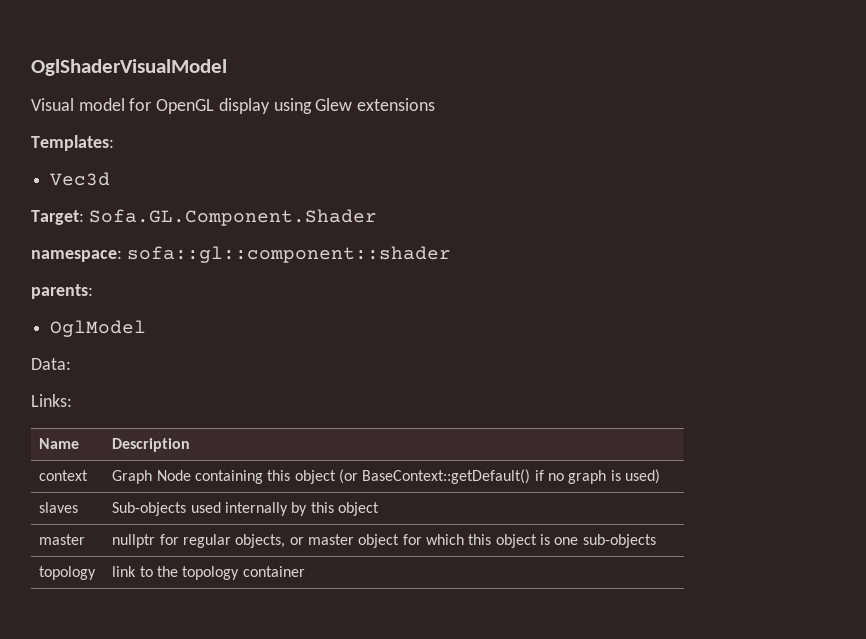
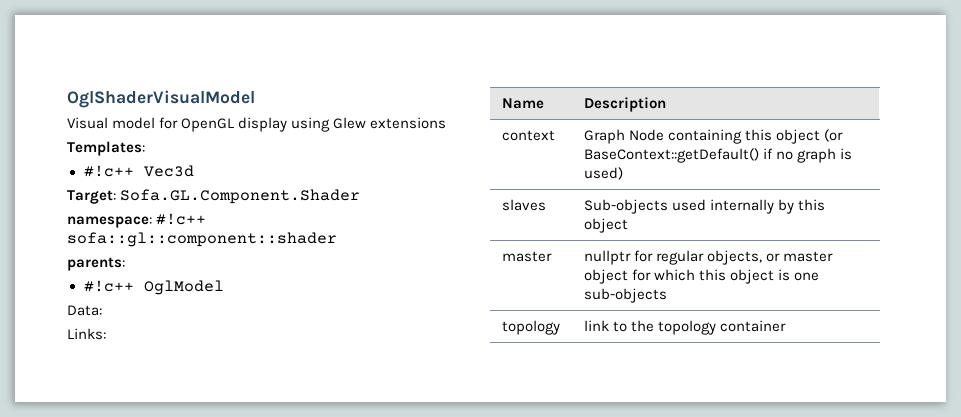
- Vec3d
+ #!c++ Vec3d
- namespace: sofa::gl::component::shader
+ namespace: #!c++ sofa::gl::component::shader
- OglModel
+ #!c++ OglModel

